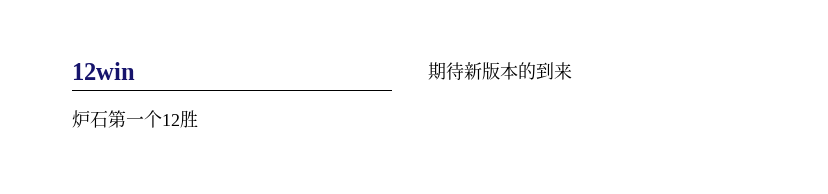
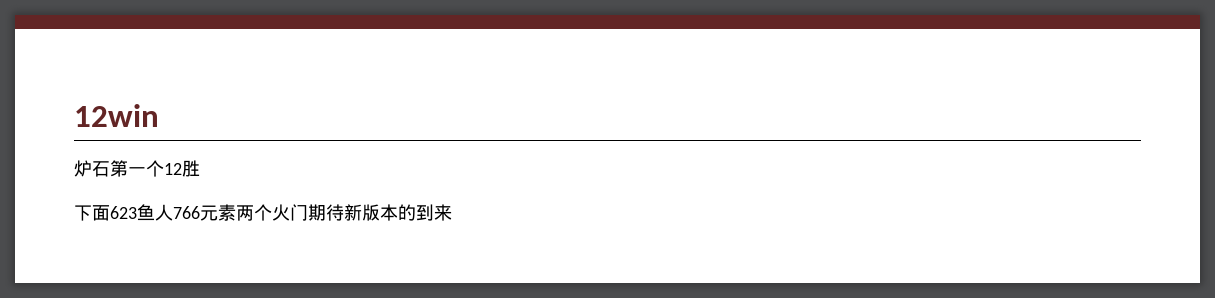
- 期待新版本的到来
+ 下面623鱼人766元素两个火门期待新版本的到来

